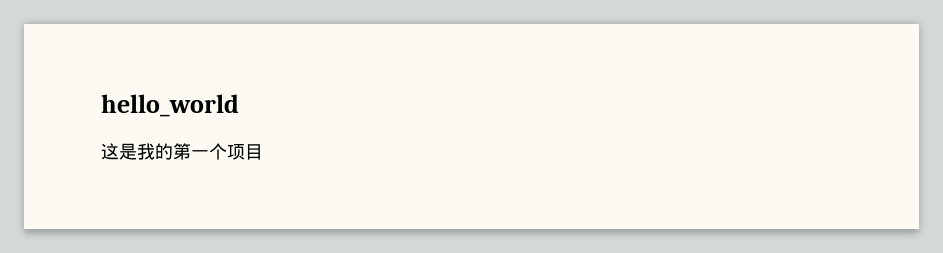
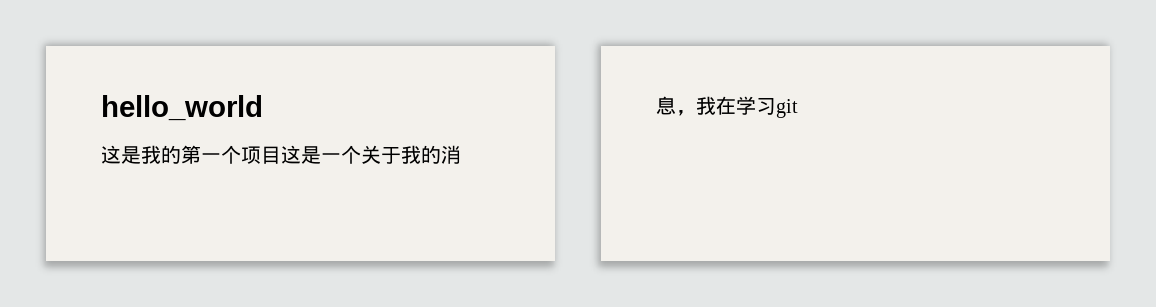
- 这是我的第一个项目
+ 这是我的第一个项目这是一个关于我的消息，我在学习git

